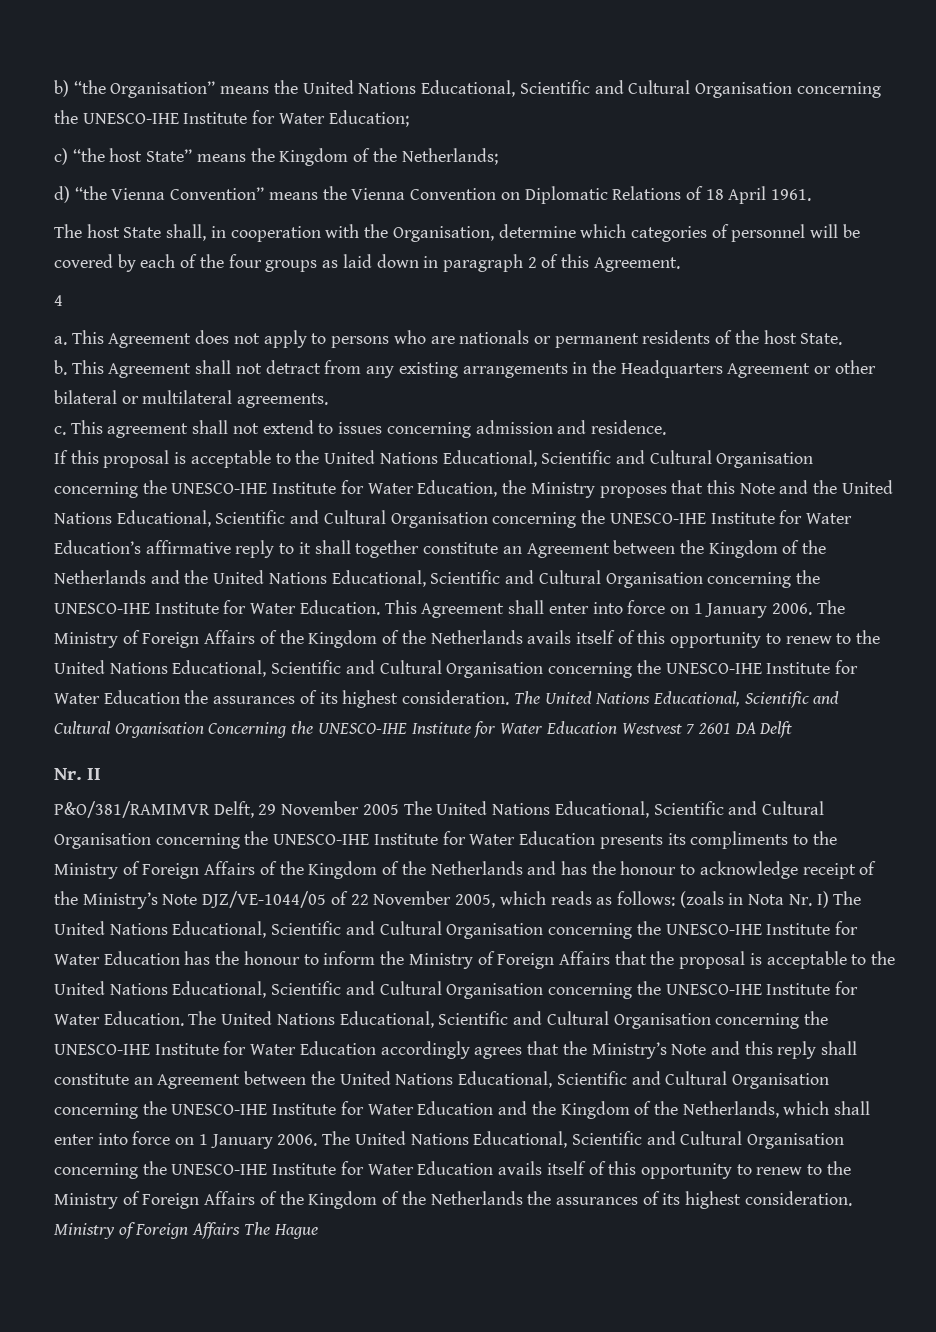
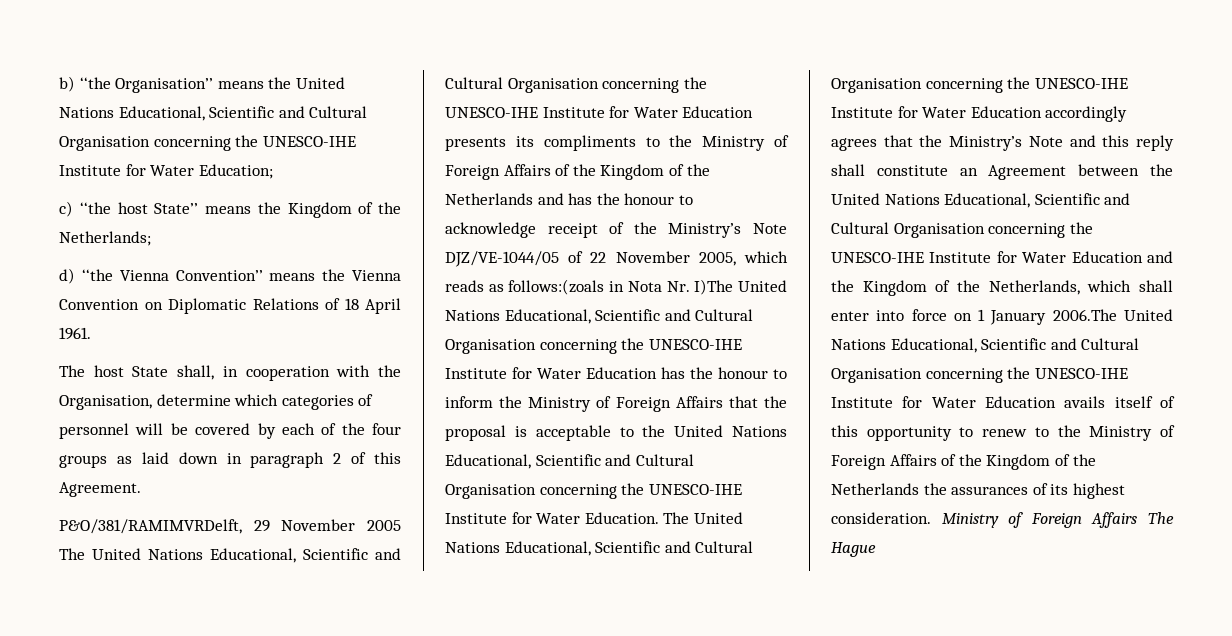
- 4
- a. This Agreement does not apply to persons who are nationals or permanent residents of the host State.
- b. This Agreement shall not detract from any existing arrangements in the Headquarters Agreement or other bilateral or multilateral agreements.
- c. This agreement shall not extend to issues concerning admission and residence.
- If this proposal is acceptable to the United Nations Educational, Scientific and Cultural Organisation concerning the UNESCO-IHE Institute for Water Education, the Ministry proposes that this Note and the United Nations Educational, Scientific and Cultural Organisation concerning the UNESCO-IHE Institute for Water Education’s affirmative reply to it shall together constitute an Agreement between the Kingdom of the Netherlands and the United Nations Educational, Scientific and Cultural Organisation concerning the UNESCO-IHE Institute for Water Education. This Agreement shall enter into force on 1 January 2006. The Ministry of Foreign Affairs of the Kingdom of the Netherlands avails itself of this opportunity to renew to the United Nations Educational, Scientific and Cultural Organisation concerning the UNESCO-IHE Institute for Water Education the assurances of its highest consideration. The United Nations Educational, Scientific and Cultural Organisation Concerning the UNESCO-IHE Institute for Water Education Westvest 7 2601 DA Delft
- Nr. II
- P&O/381/RAMIMVR Delft, 29 November 2005 The United Nations Educational, Scientific and Cultural Organisation concerning the UNESCO-IHE Institute for Water Education presents its compliments to the Ministry of Foreign Affairs of the Kingdom of the Netherlands and has the honour to acknowledge receipt of the Ministry’s Note DJZ/VE-1044/05 of 22 November 2005, which reads as follows: (zoals in Nota Nr. I) The United Nations Educational, Scientific and Cultural Organisation concerning the UNESCO-IHE Institute for Water Education has the honour to inform the Ministry of Foreign Affairs that the proposal is acceptable to the United Nations Educational, Scientific and Cultural Organisation concerning the UNESCO-IHE Institute for Water Education.
+ P&O/381/RAMIMVRDelft, 29 November 2005 The United Nations Educational, Scientific and Cultural Organisation concerning the UNESCO-IHE Institute for Water Education presents its compliments to the Ministry of Foreign Affairs of the Kingdom of the Netherlands and has the honour to acknowledge receipt of the Ministry’s Note DJZ/VE-1044/05 of 22 November 2005, which reads as follows:(zoals in Nota Nr. I)The United Nations Educational, Scientific and Cultural Organisation concerning the UNESCO-IHE Institute for Water Education has the honour to inform the Ministry of Foreign Affairs that the proposal is acceptable to the United Nations Educational, Scientific and Cultural Organisation concerning the UNESCO-IHE Institute for Water Education.
- The United Nations Educational, Scientific and Cultural Organisation concerning the UNESCO-IHE Institute for Water Education accordingly agrees that the Ministry’s Note and this reply shall constitute an Agreement between the United Nations Educational, Scientific and Cultural Organisation concerning the UNESCO-IHE Institute for Water Education and the Kingdom of the Netherlands, which shall enter into force on 1 January 2006. The United Nations Educational, Scientific and Cultural Organisation concerning the UNESCO-IHE Institute for Water Education avails itself of this opportunity to renew to the Ministry of Foreign Affairs of the Kingdom of the Netherlands the assurances of its highest consideration.
+ The United Nations Educational, Scientific and Cultural Organisation concerning the UNESCO-IHE Institute for Water Education accordingly agrees that the Ministry’s Note and this reply shall constitute an Agreement between the United Nations Educational, Scientific and Cultural Organisation concerning the UNESCO-IHE Institute for Water Education and the Kingdom of the Netherlands, which shall enter into force on 1 January 2006.The United Nations Educational, Scientific and Cultural Organisation concerning the UNESCO-IHE Institute for Water Education avails itself of this opportunity to renew to the Ministry of Foreign Affairs of the Kingdom of the Netherlands the assurances of its highest consideration.

